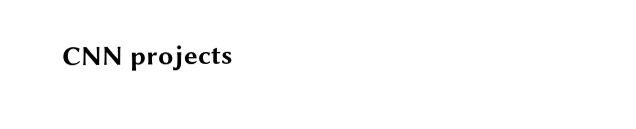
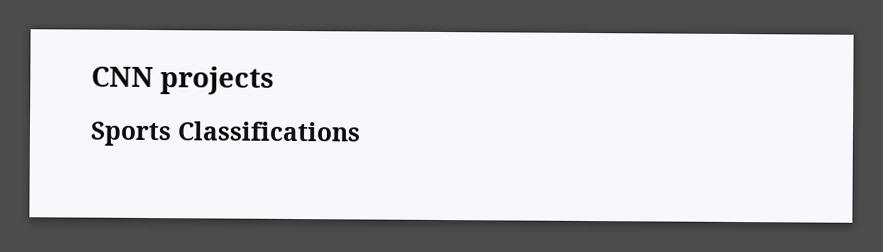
+ Sports Classifications

